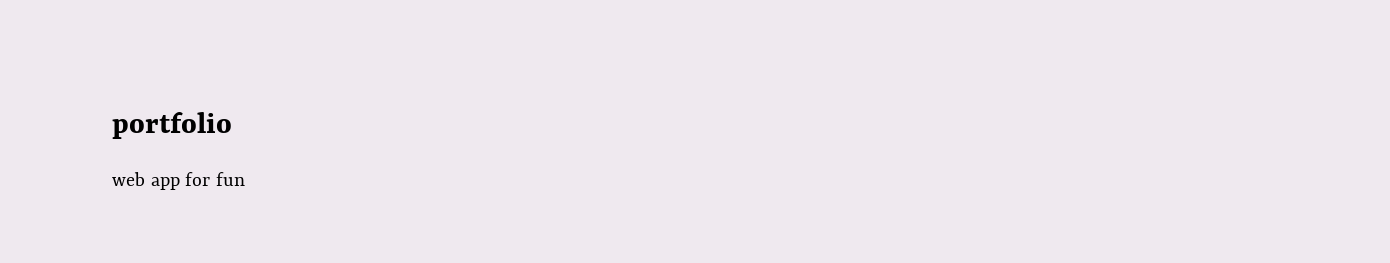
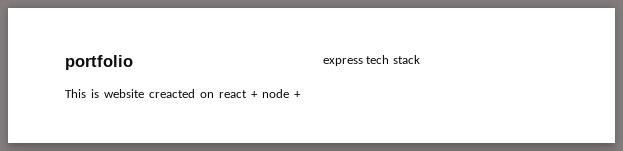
- web app for fun
+ This is website creacted on react + node + express tech stack

